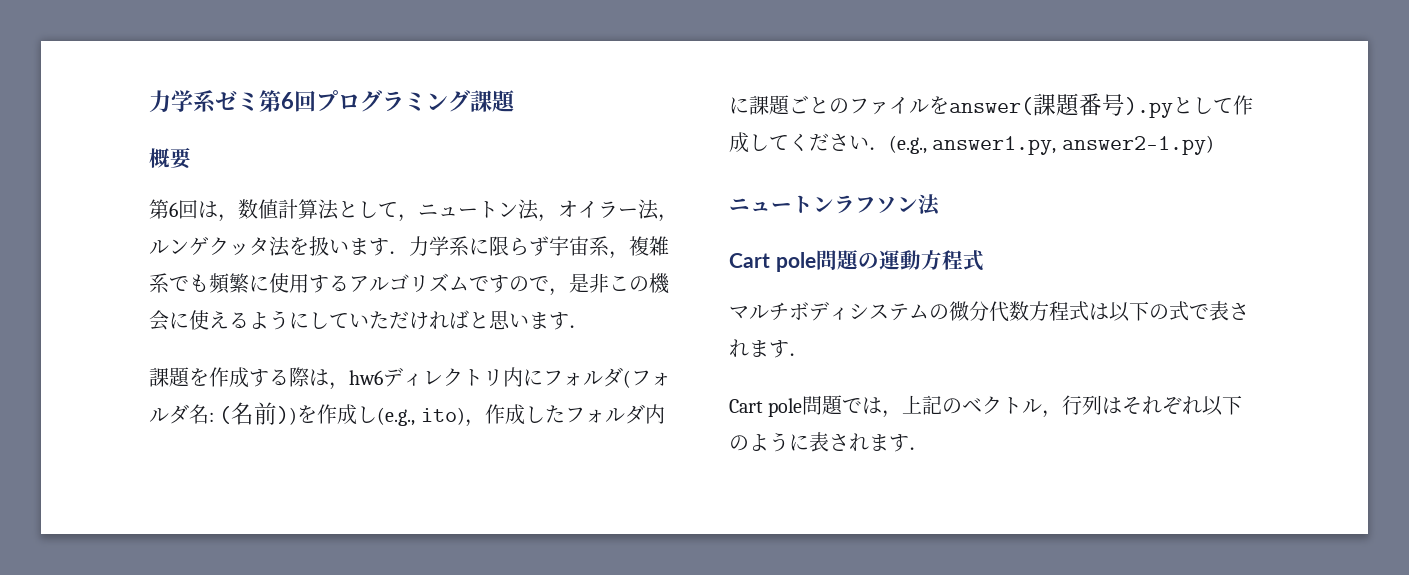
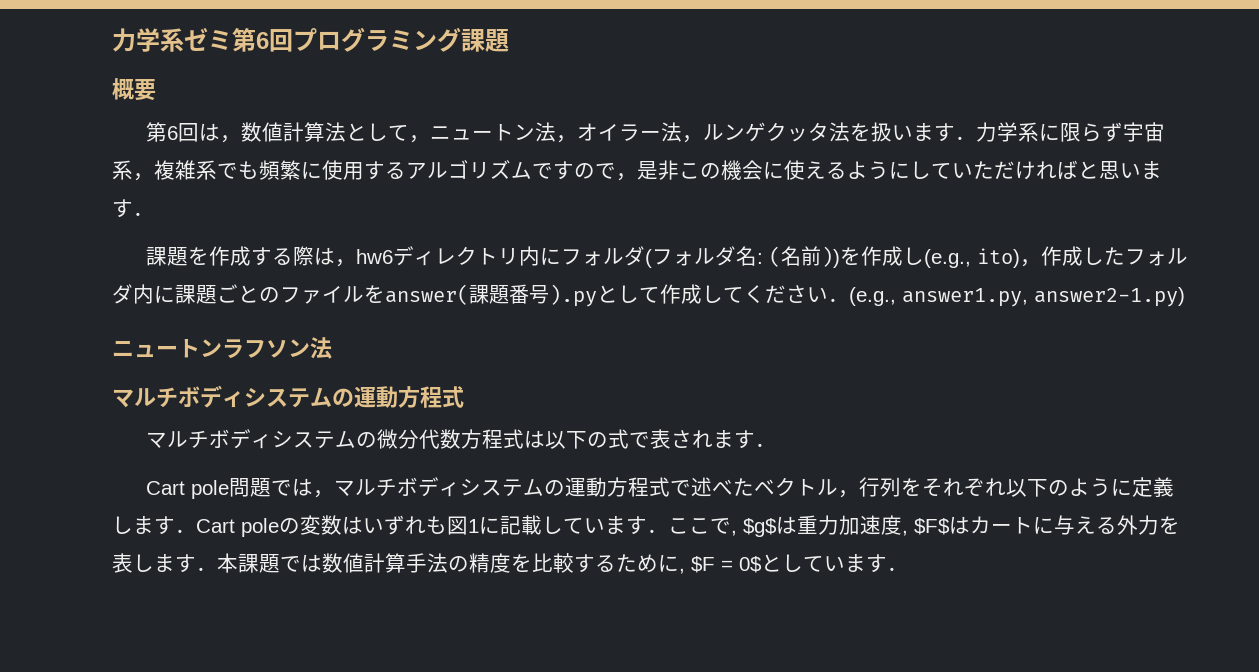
  ニュートンラフソン法
- Cart pole問題の運動方程式
+ マルチボディシステムの運動方程式
- Cart pole問題では，上記のベクトル，行列はそれぞれ以下のように表されます．
+ Cart pole問題では，マルチボディシステムの運動方程式で述べたベクトル，行列をそれぞれ以下のように定義します．Cart poleの変数はいずれも図1に記載しています．ここで, $g$は重力加速度, $F$はカートに与える外力を表します．本課題では数値計算手法の精度を比較するために, $F = 0$としています．

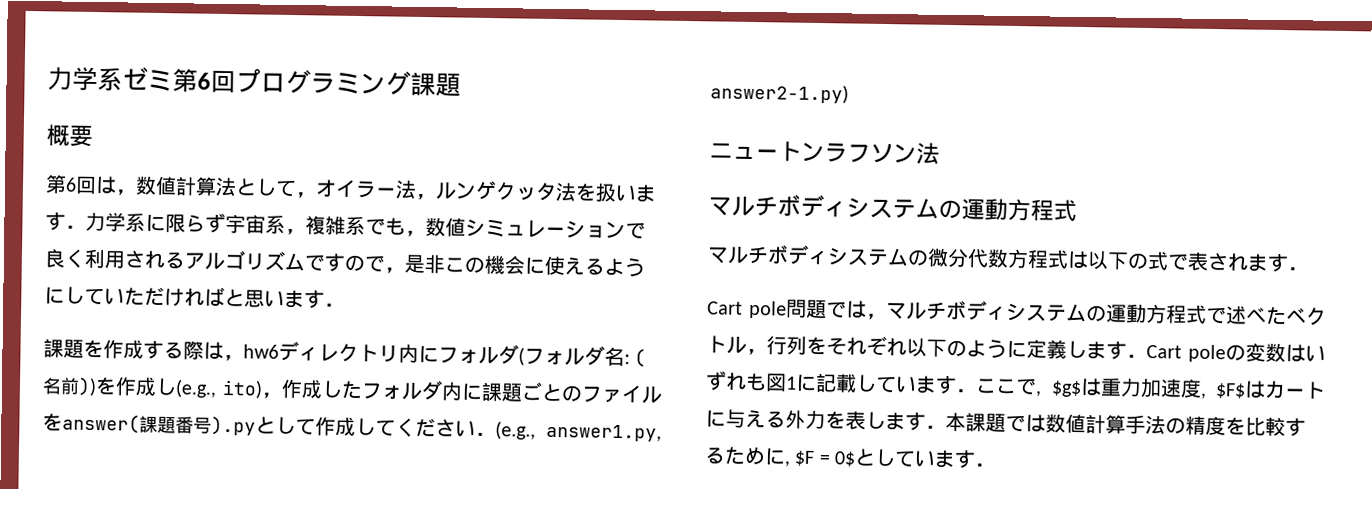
- 第6回は，数値計算法として，ニュートン法，オイラー法，ルンゲクッタ法を扱います．力学系に限らず宇宙系，複雑系でも頻繁に使用するアルゴリズムですので，是非この機会に使えるようにしていただければと思います．
+ 第6回は，数値計算法として，オイラー法，ルンゲクッタ法を扱います．力学系に限らず宇宙系，複雑系でも，数値シミュレーションで良く利用されるアルゴリズムですので，是非この機会に使えるようにしていただければと思います．

